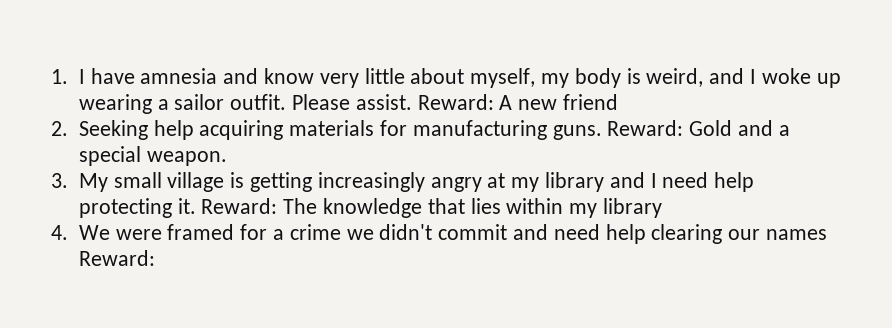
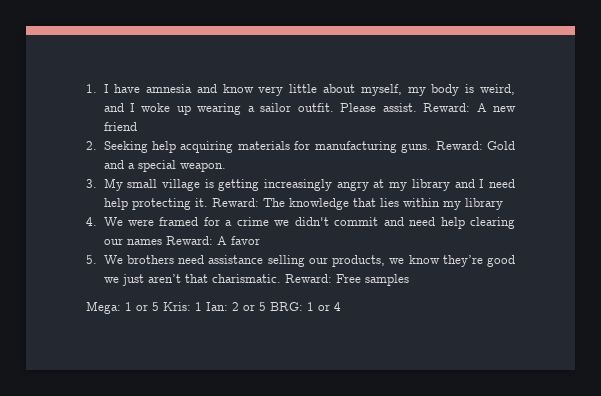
- 4. We were framed for a crime we didn't commit and need help clearing our names Reward:
+ 4. We were framed for a crime we didn't commit and need help clearing our names Reward: A favor
+ 5. We brothers need assistance selling our products, we know they’re good we just aren’t that charismatic. Reward: Free samples
+ Mega: 1 or 5 Kris: 1 Ian: 2 or 5 BRG: 1 or 4

